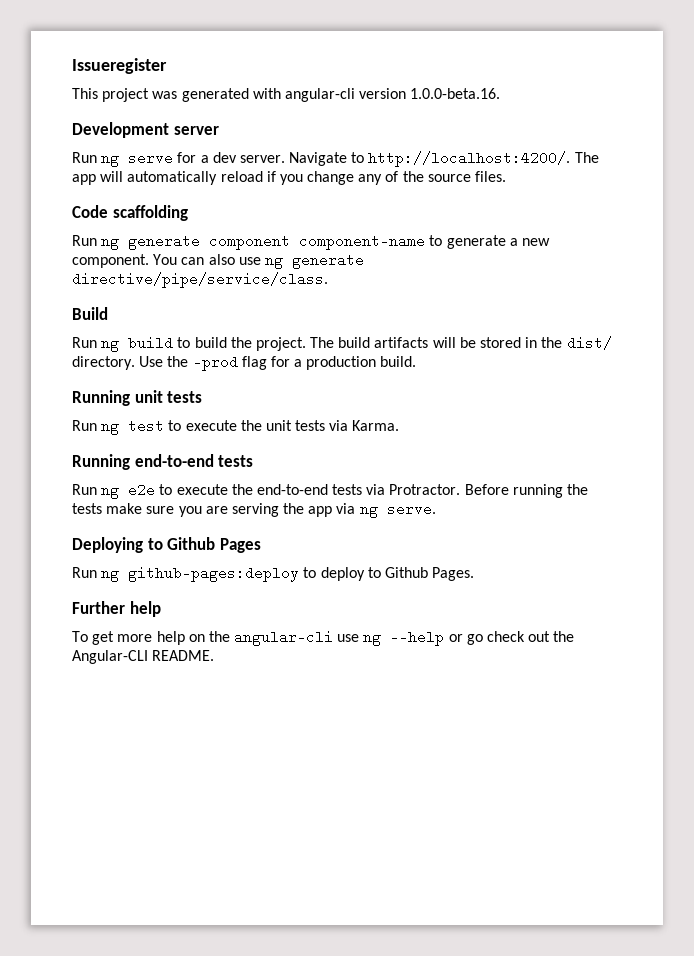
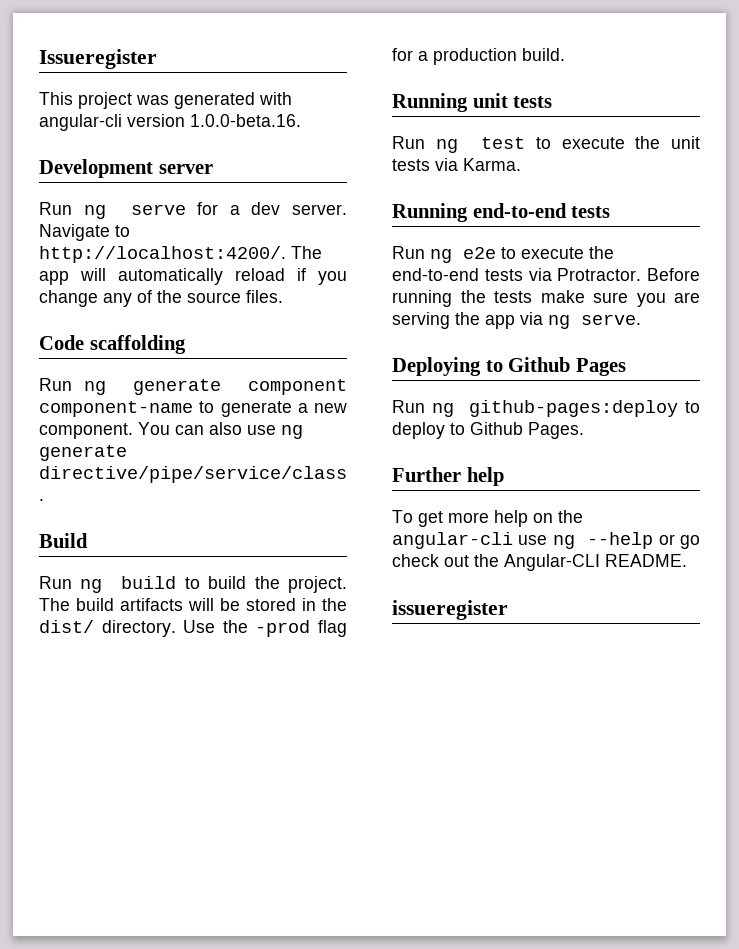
+ issueregister

